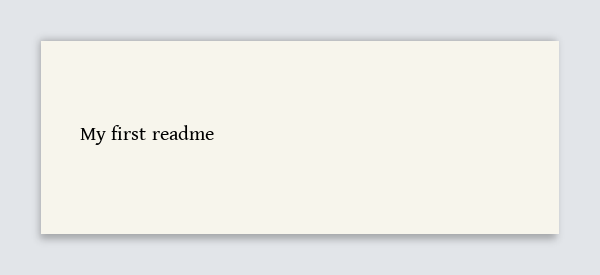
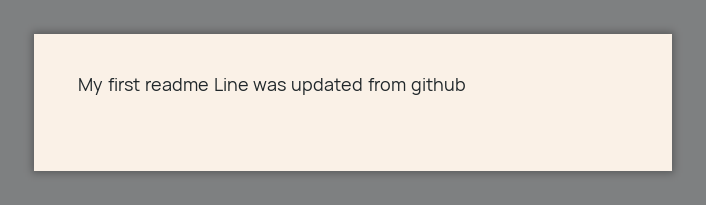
- My first readme
+ My first readme Line was updated from github

